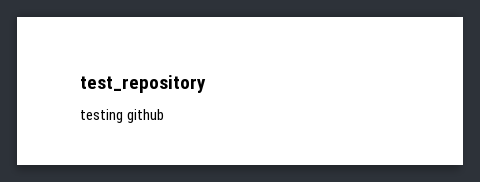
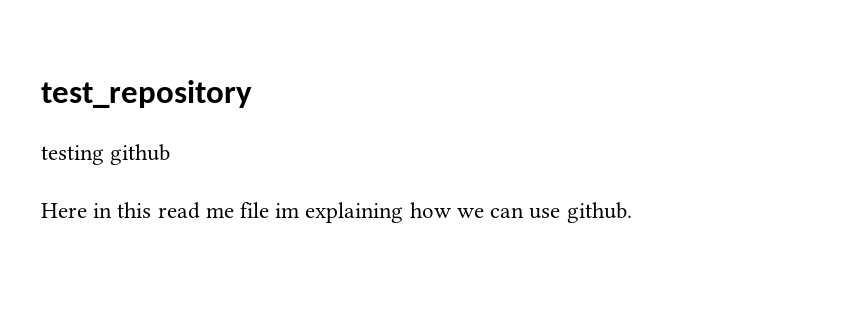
+ Here in this read me file im explaining how we can use github.

